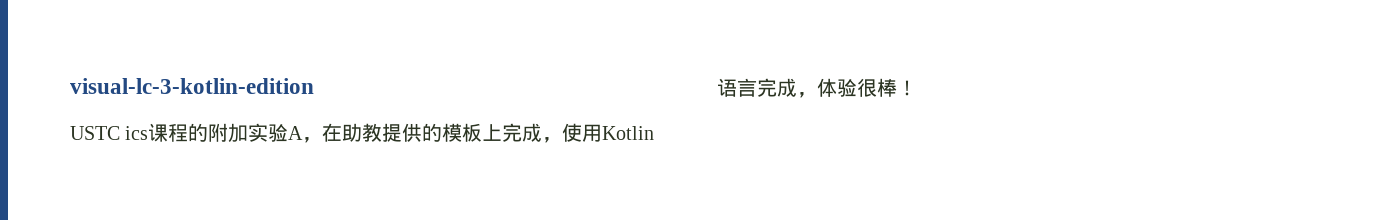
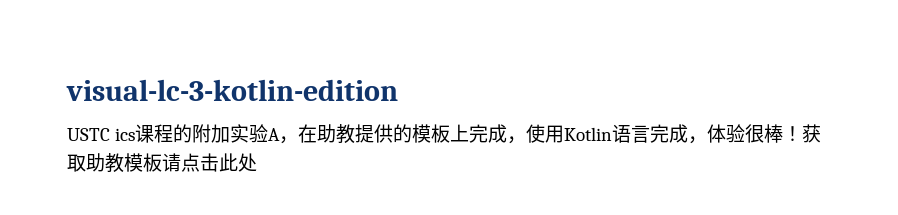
+ 获取助教模板请点击此处

